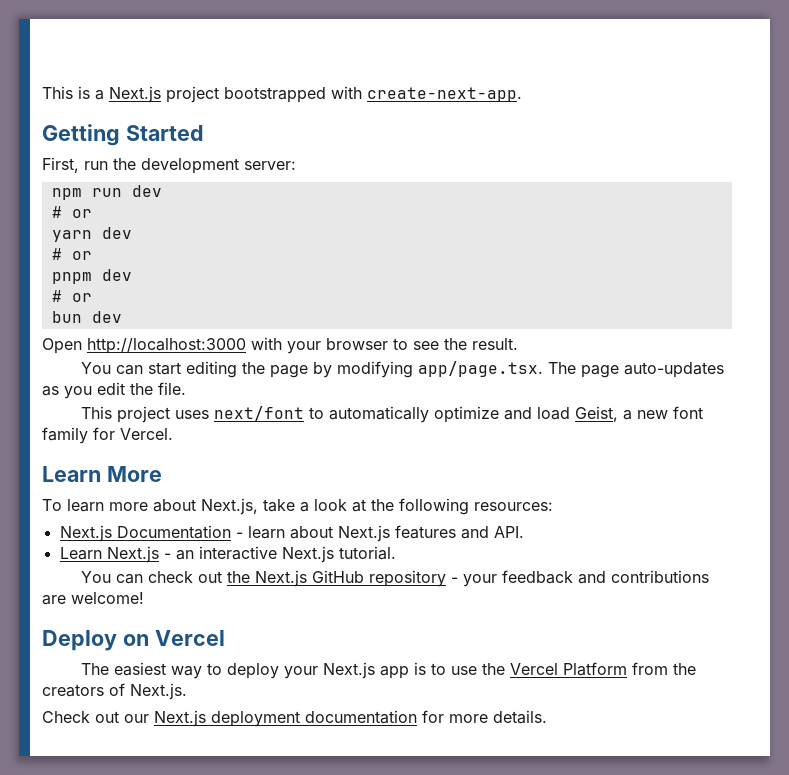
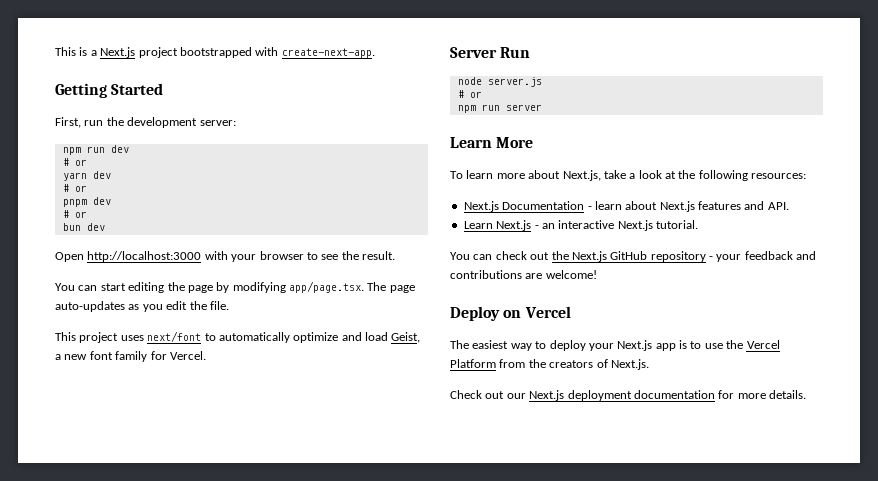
+ Server Run
+ node server.js
+ # or
+ npm run server

